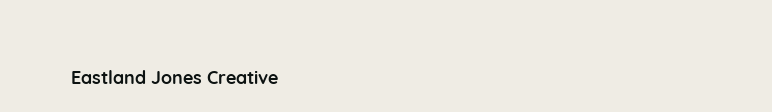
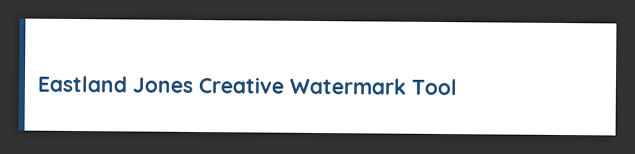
- Eastland Jones Creative
+ Eastland Jones Creative Watermark Tool

